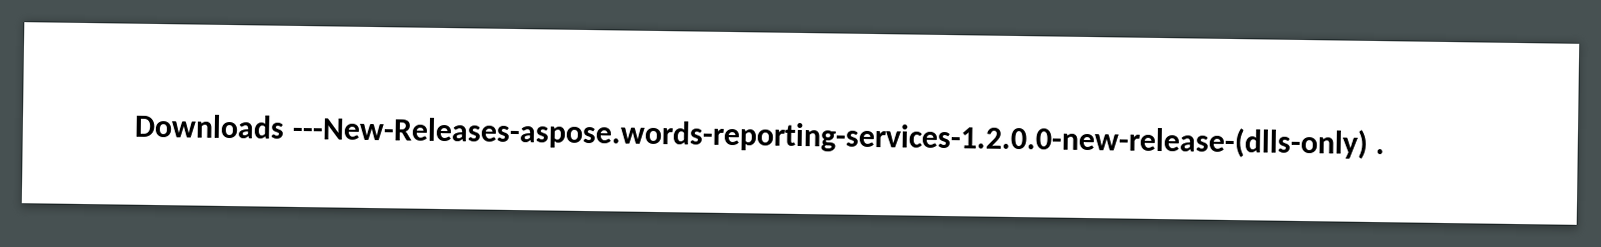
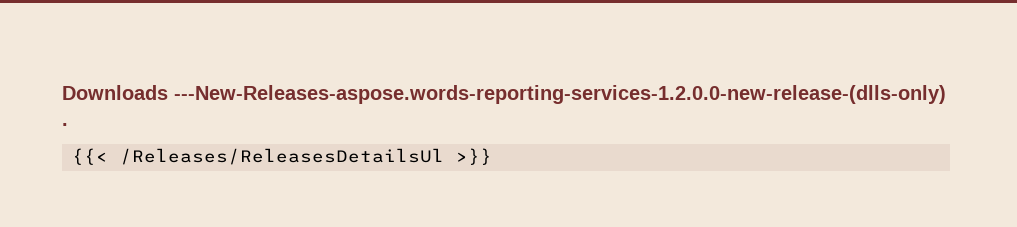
+ {{< /Releases/ReleasesDetailsUl >}}

